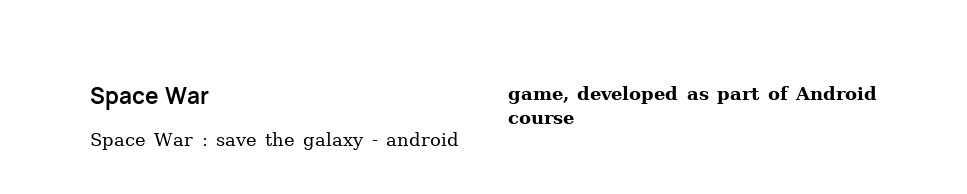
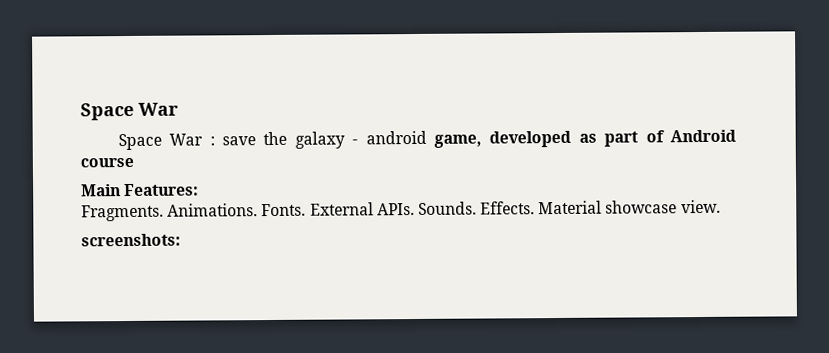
+ Main Features:
+ Fragments. Animations. Fonts. External APIs. Sounds. Effects. Material showcase view.
+ screenshots:

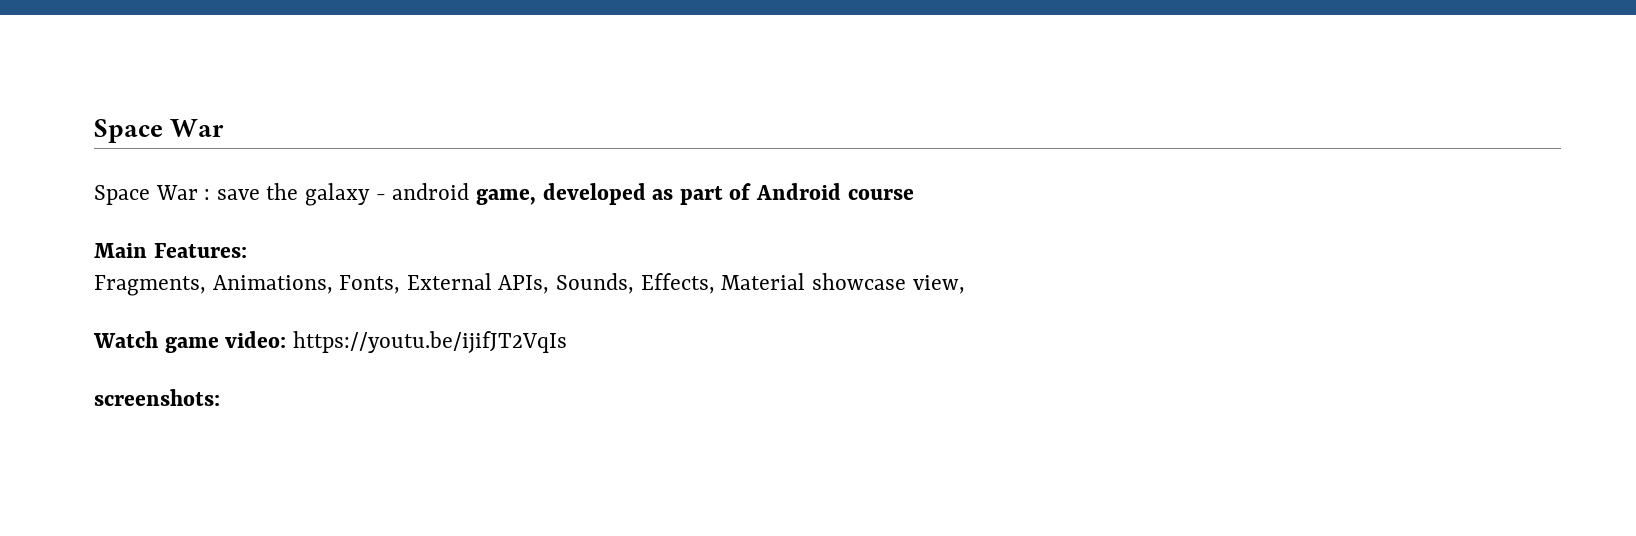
- Fragments. Animations. Fonts. External APIs. Sounds. Effects. Material showcase view.
+ Fragments, Animations, Fonts, External APIs, Sounds, Effects, Material showcase view,
+ Watch game video: https://youtu.be/ijifJT2VqIs

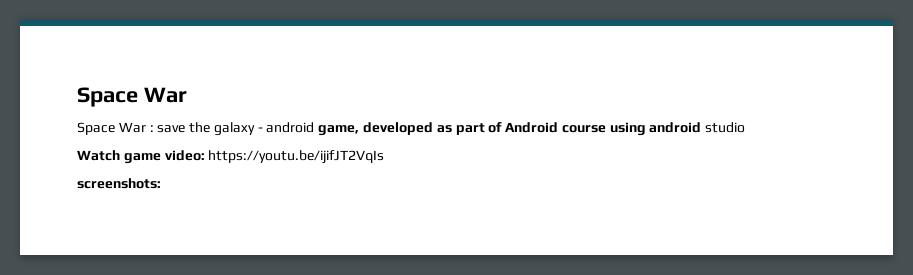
- Space War : save the galaxy - android game, developed as part of Android course
- Main Features:
- Fragments, Animations, Fonts, External APIs, Sounds, Effects, Material showcase view,
+ Space War : save the galaxy - android game, developed as part of Android course using android studio

